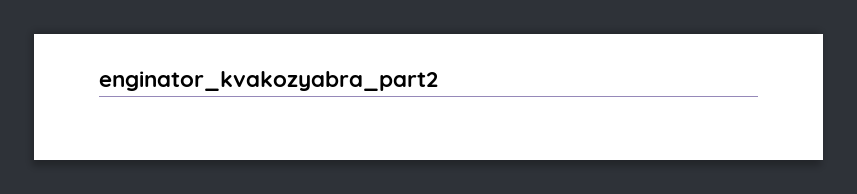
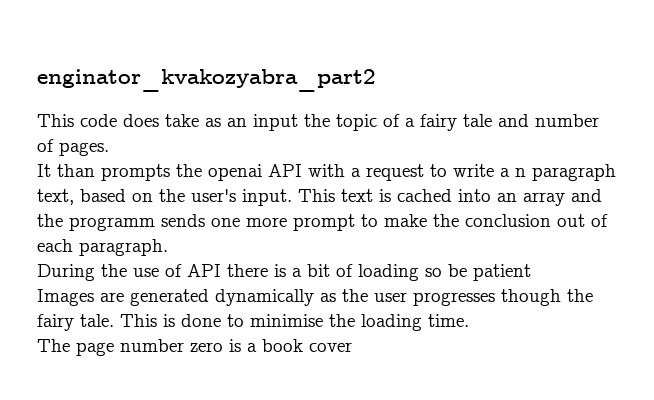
+ This code does take as an input the topic of a fairy tale and number of pages.
+ It than prompts the openai API with a request to write a n paragraph text, based on the user's input. This text is cached into an array and the programm sends one more prompt to make the conclusion out of each paragraph.
+ During the use of API there is a bit of loading so be patient
+ Images are generated dynamically as the user progresses though the fairy tale. This is done to minimise the loading time.
+ The page number zero is a book cover

